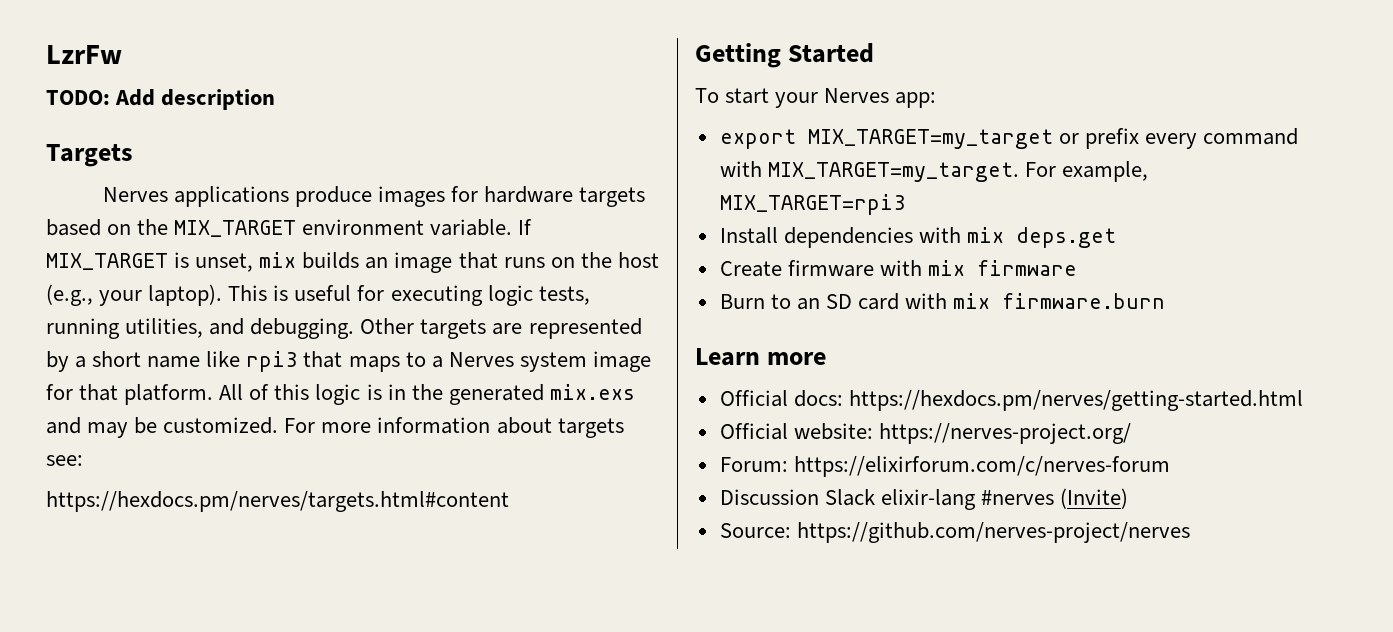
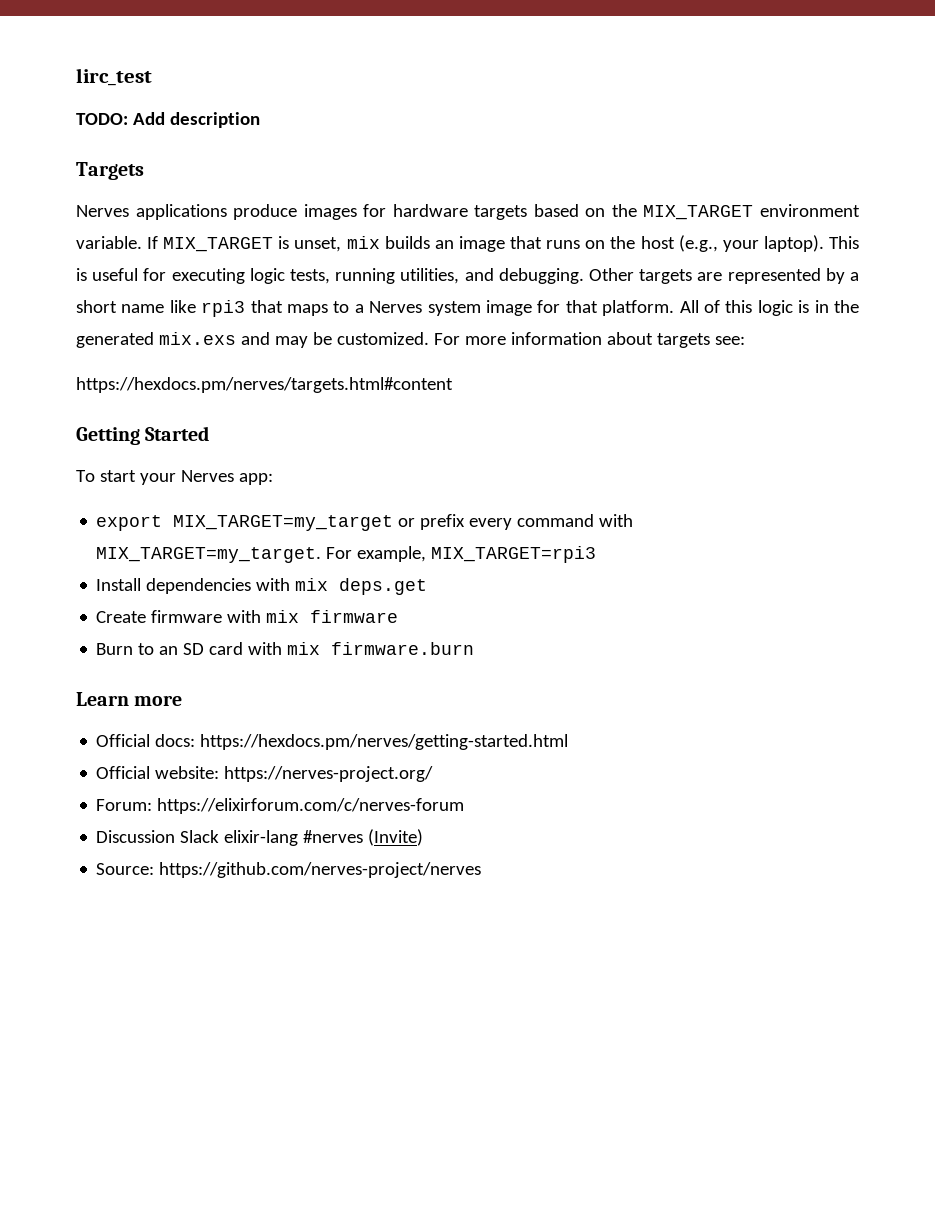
- LzrFw
+ lirc_test

